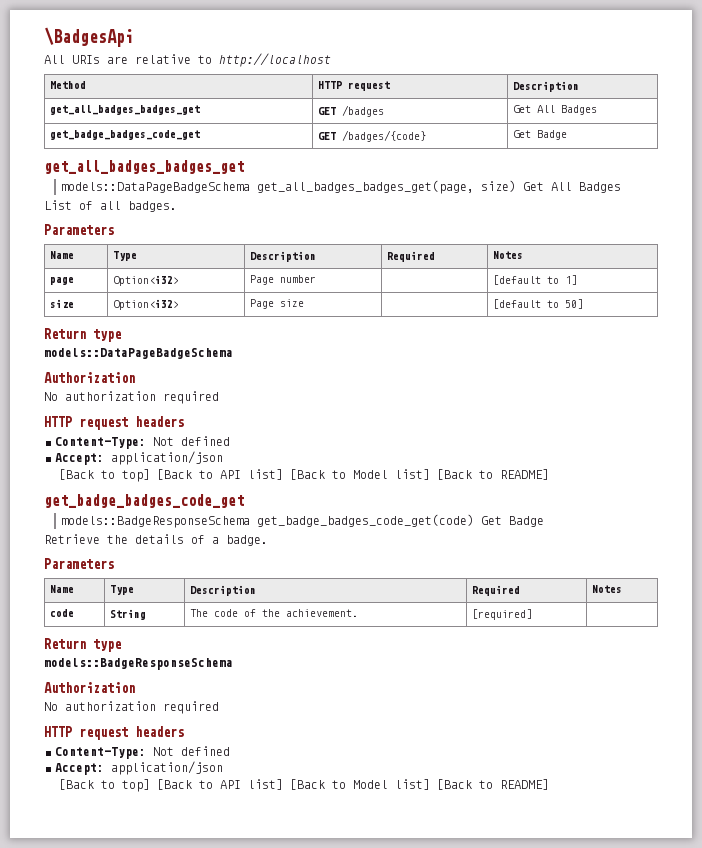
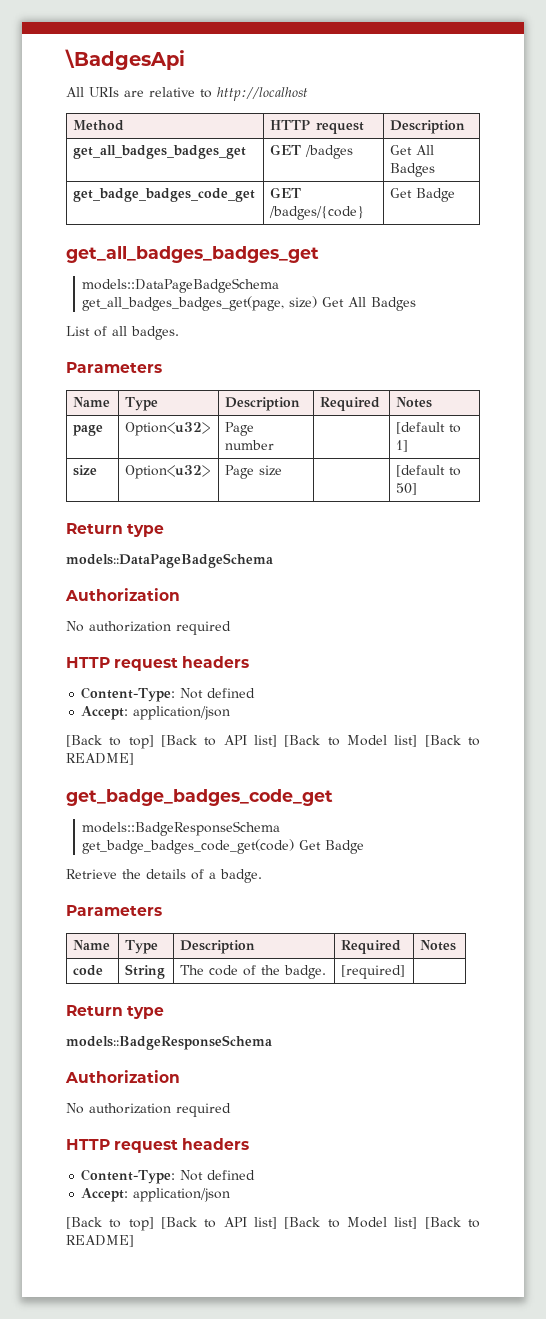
- page | Option<i32> | Page number | | [default to 1]
+ page | Option<u32> | Page number | | [default to 1]
- size | Option<i32> | Page size | | [default to 50]
+ size | Option<u32> | Page size | | [default to 50]
- code | String | The code of the achievement. | [required] |
+ code | String | The code of the badge. | [required] |

